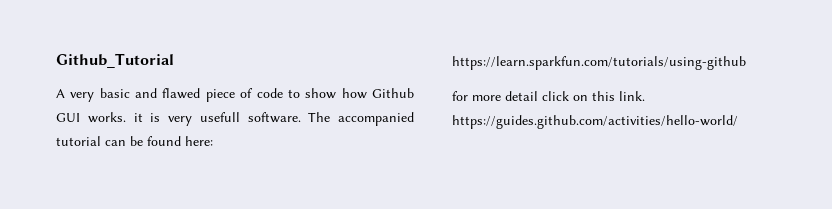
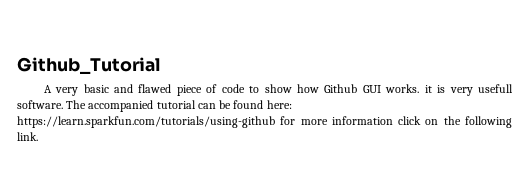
- The accompanied tutorial can be found here: https://learn.sparkfun.com/tutorials/using-github
- for more detail click on this link. https://guides.github.com/activities/hello-world/
+ The accompanied tutorial can be found here: https://learn.sparkfun.com/tutorials/using-github for more information click on the following link.

